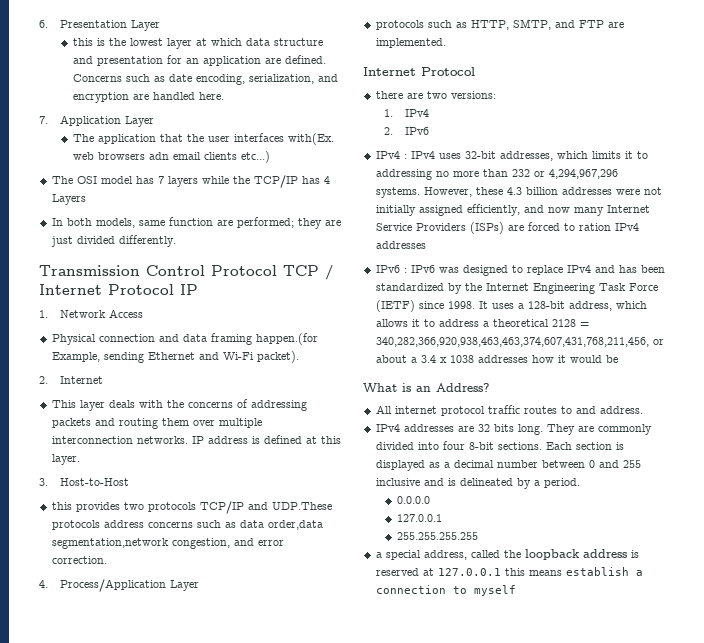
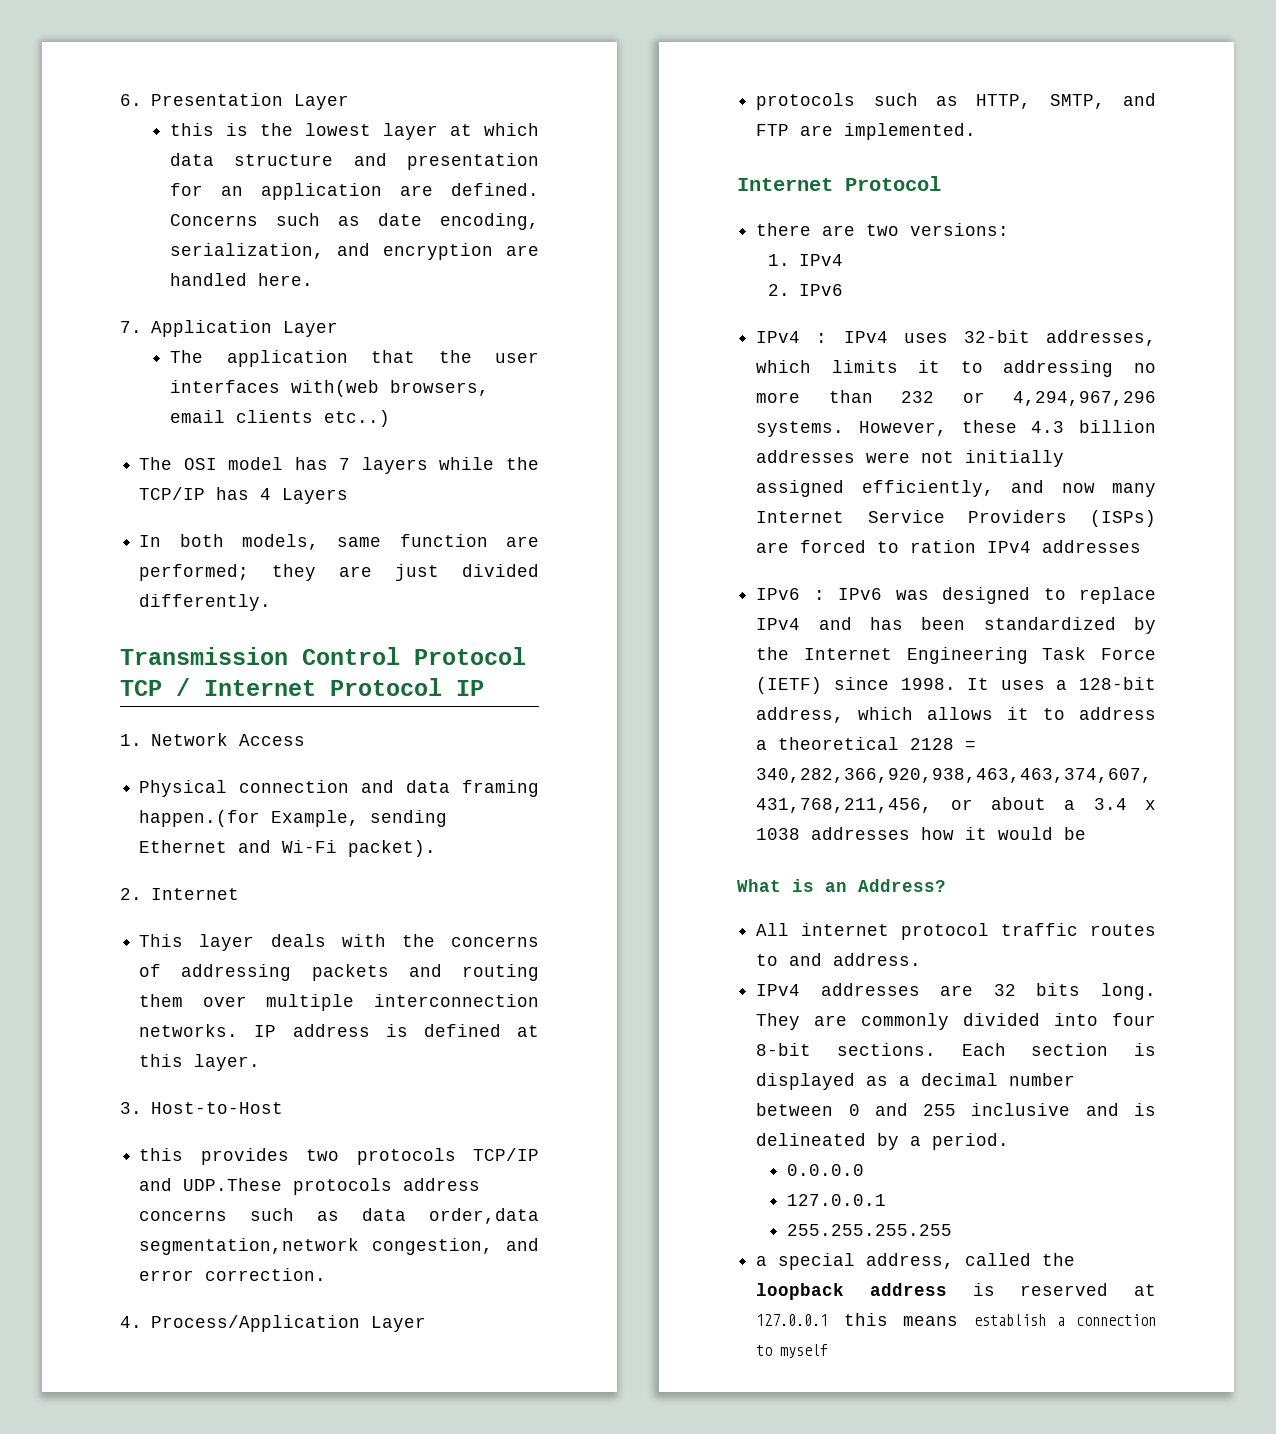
- The application that the user interfaces with(Ex. web browsers adn email clients etc...)
+ The application that the user interfaces with(web browsers, email clients etc..)

